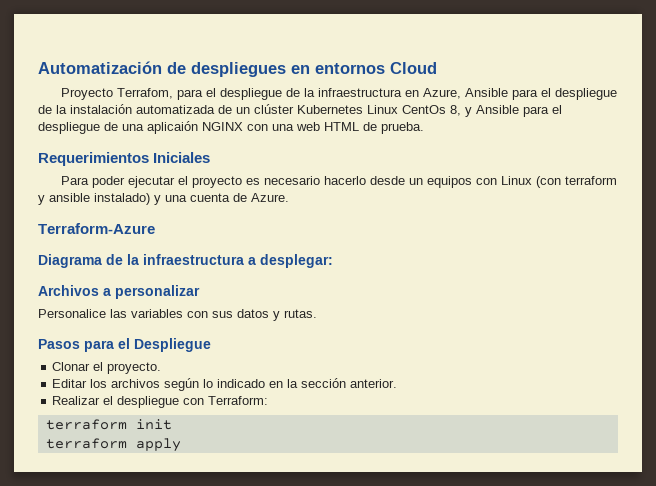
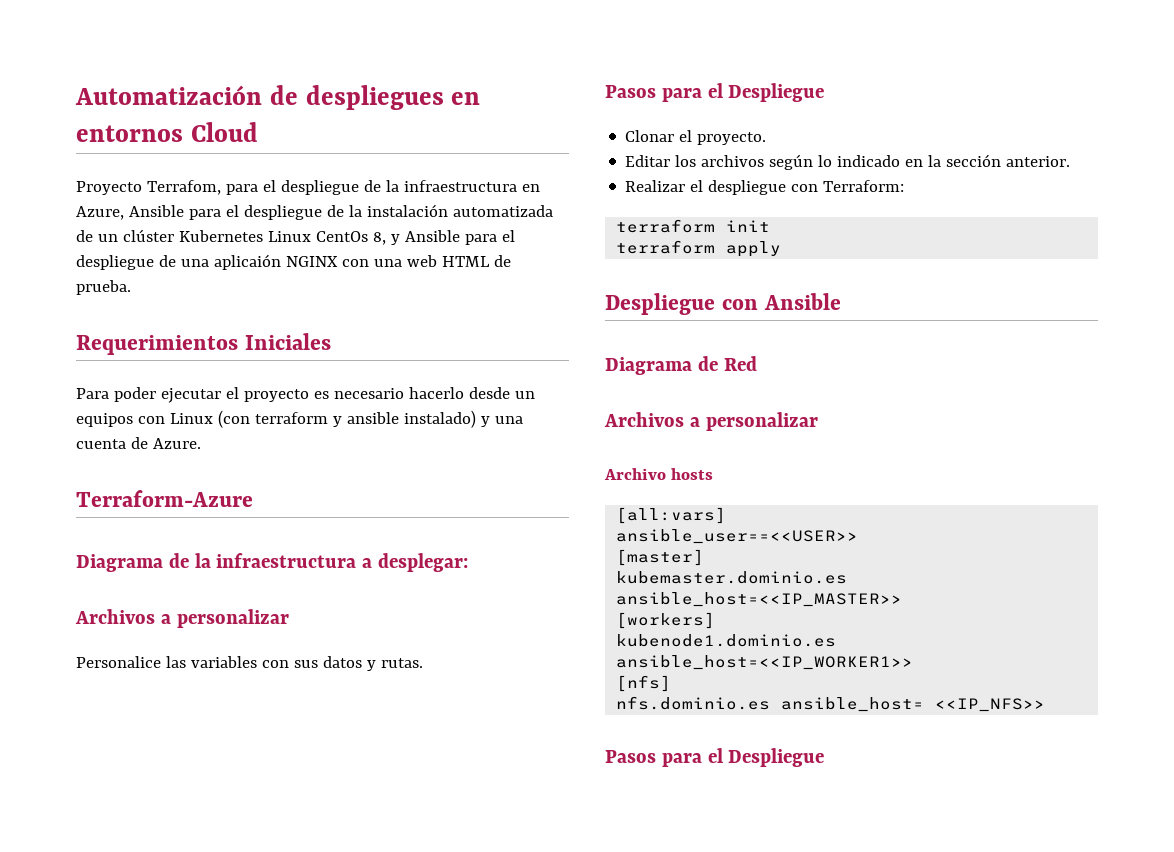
+ Despliegue con Ansible
+ Diagrama de Red
+ Archivos a personalizar
+ Archivo hosts
+ [all:vars]
+ ansible_user==<<USER>>
+ [master]
+ kubemaster.dominio.es ansible_host=<<IP_MASTER>>
+ [workers]
+ kubenode1.dominio.es ansible_host=<<IP_WORKER1>>
+ [nfs]
+ nfs.dominio.es ansible_host= <<IP_NFS>>
+ Pasos para el Despliegue

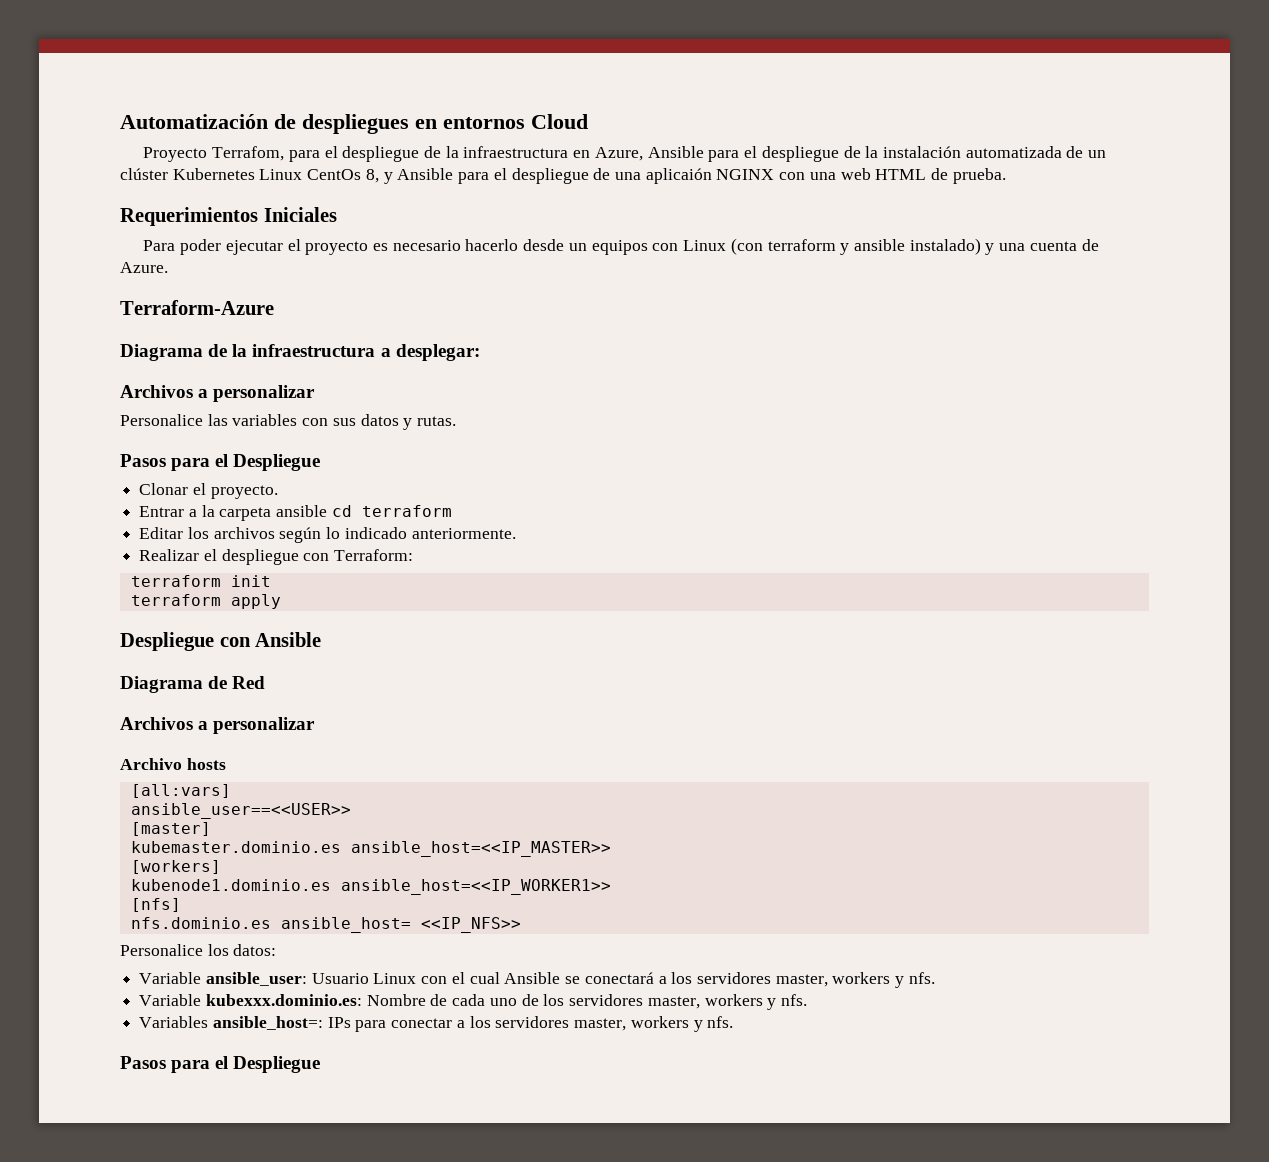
+ Entrar a la carpeta ansible cd terraform
- Editar los archivos según lo indicado en la sección anterior.
+ Editar los archivos según lo indicado anteriormente.
+ Personalice los datos:
+ Variable ansible_user: Usuario Linux con el cual Ansible se conectará a los servidores master, workers y nfs.
+ Variable kubexxx.dominio.es: Nombre de cada uno de los servidores master, workers y nfs.
+ Variables ansible_host=: IPs para conectar a los servidores master, workers y nfs.

